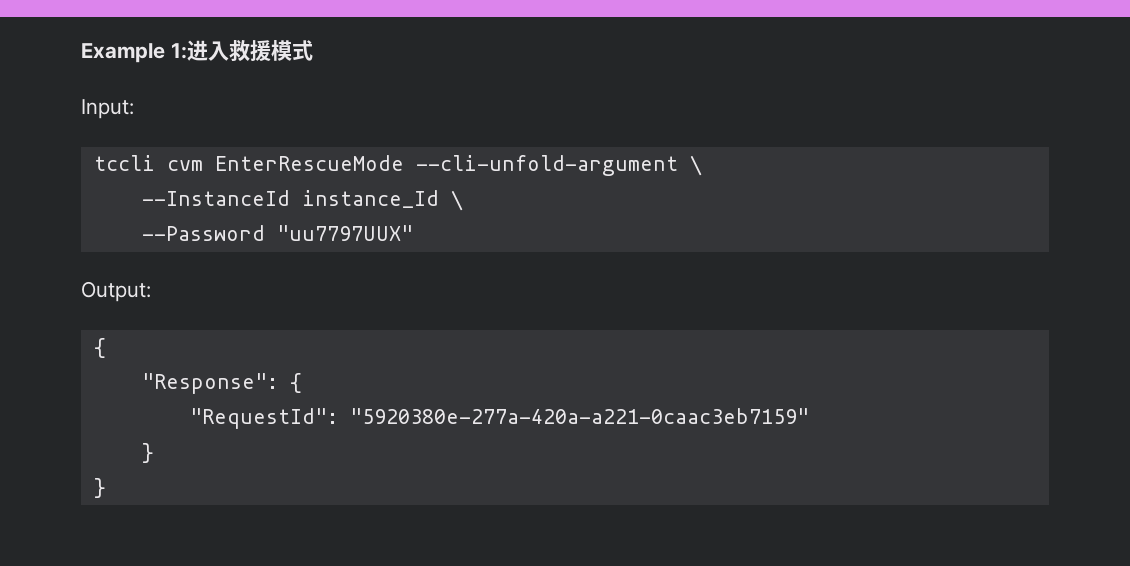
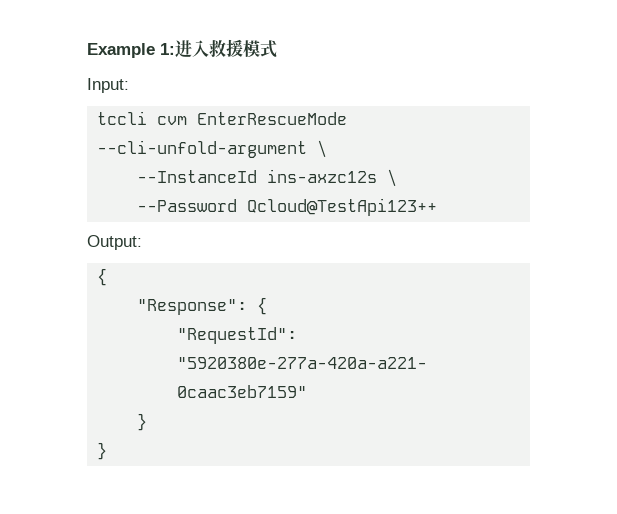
- --InstanceId instance_Id \
+ --InstanceId ins-axzc12s \
- --Password "uu7797UUX"
+ --Password Qcloud@TestApi123++

